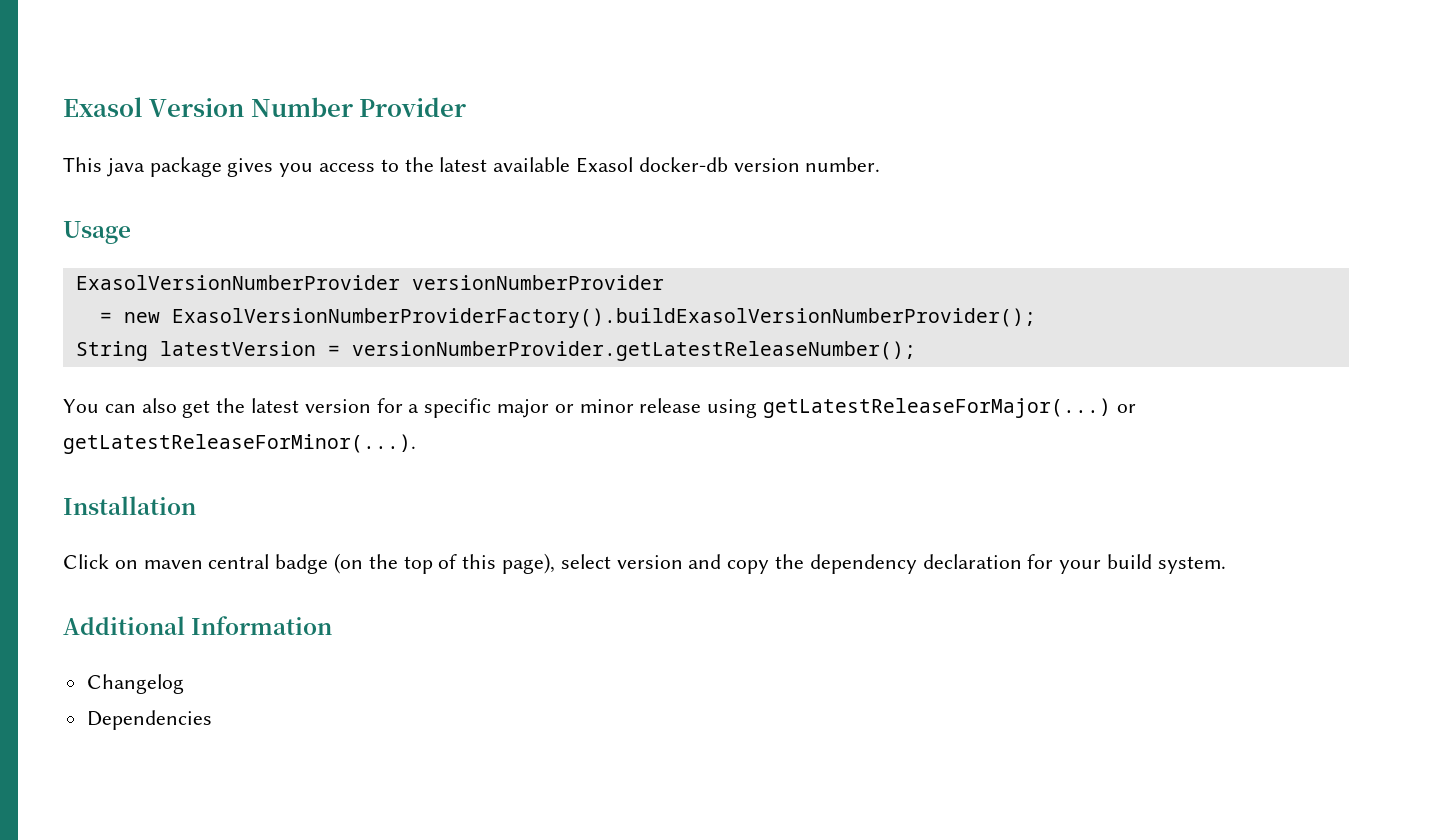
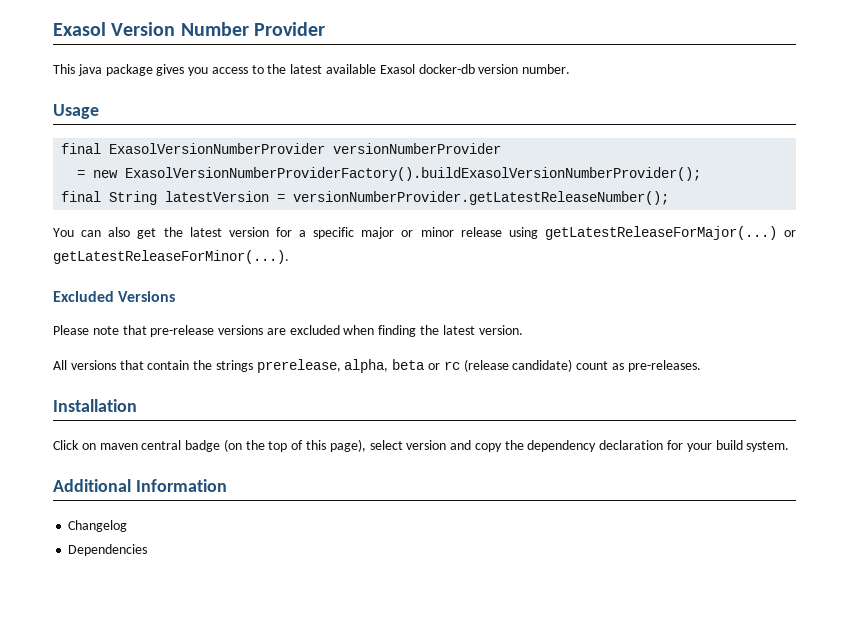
- ExasolVersionNumberProvider versionNumberProvider
+ final ExasolVersionNumberProvider versionNumberProvider
- String latestVersion = versionNumberProvider.getLatestReleaseNumber();
+ final String latestVersion = versionNumberProvider.getLatestReleaseNumber();
+ Excluded Versions
+ Please note that pre-release versions are excluded when finding the latest version.
+ All versions that contain the strings prerelease, alpha, beta or rc (release candidate) count as pre-releases.

